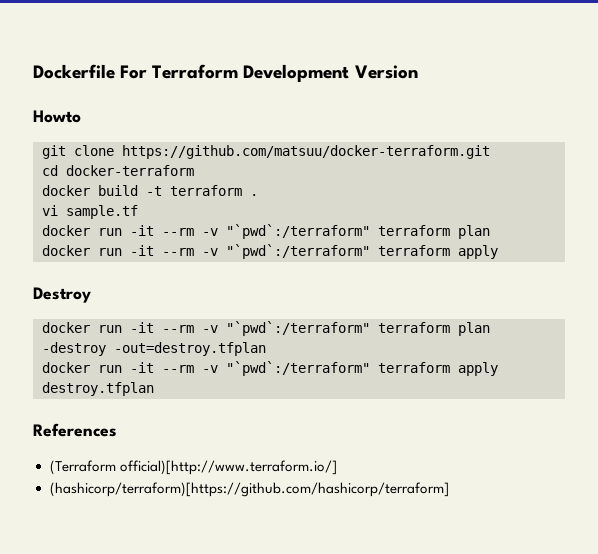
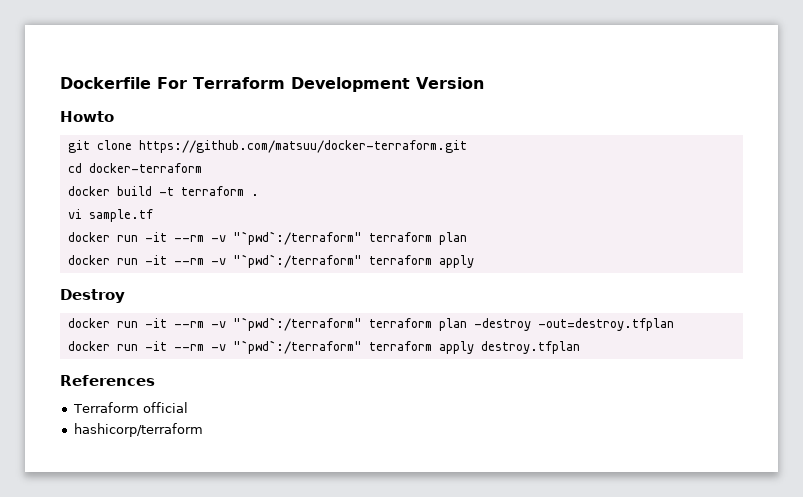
- (Terraform official)[http://www.terraform.io/]
- (hashicorp/terraform)[https://github.com/hashicorp/terraform]
+ Terraform official
+ hashicorp/terraform

